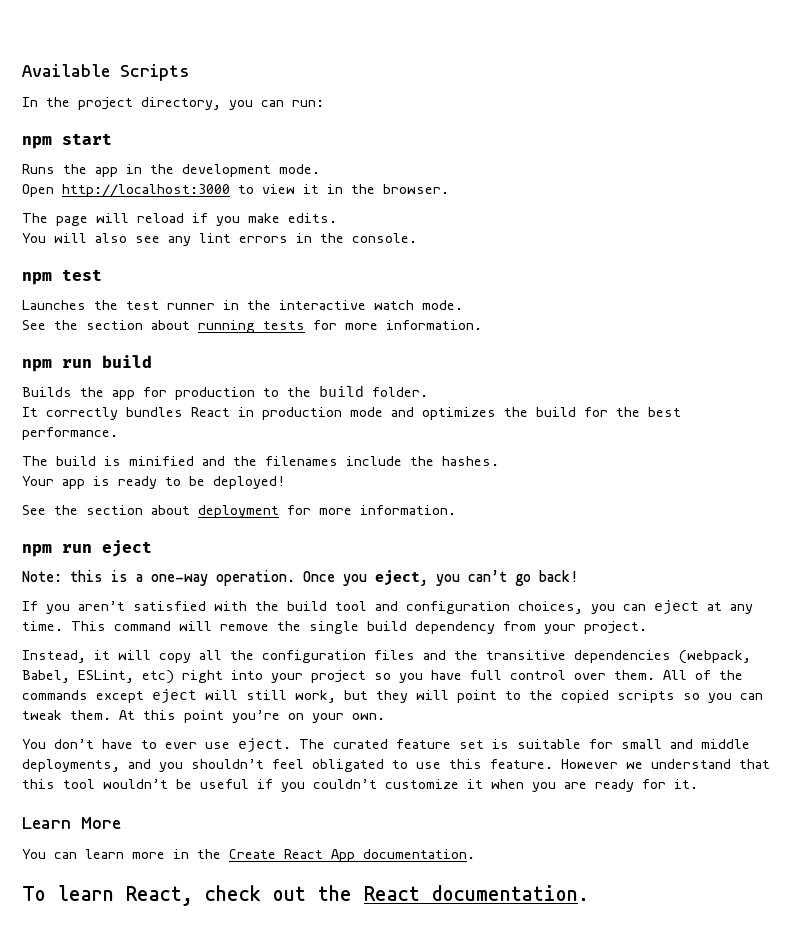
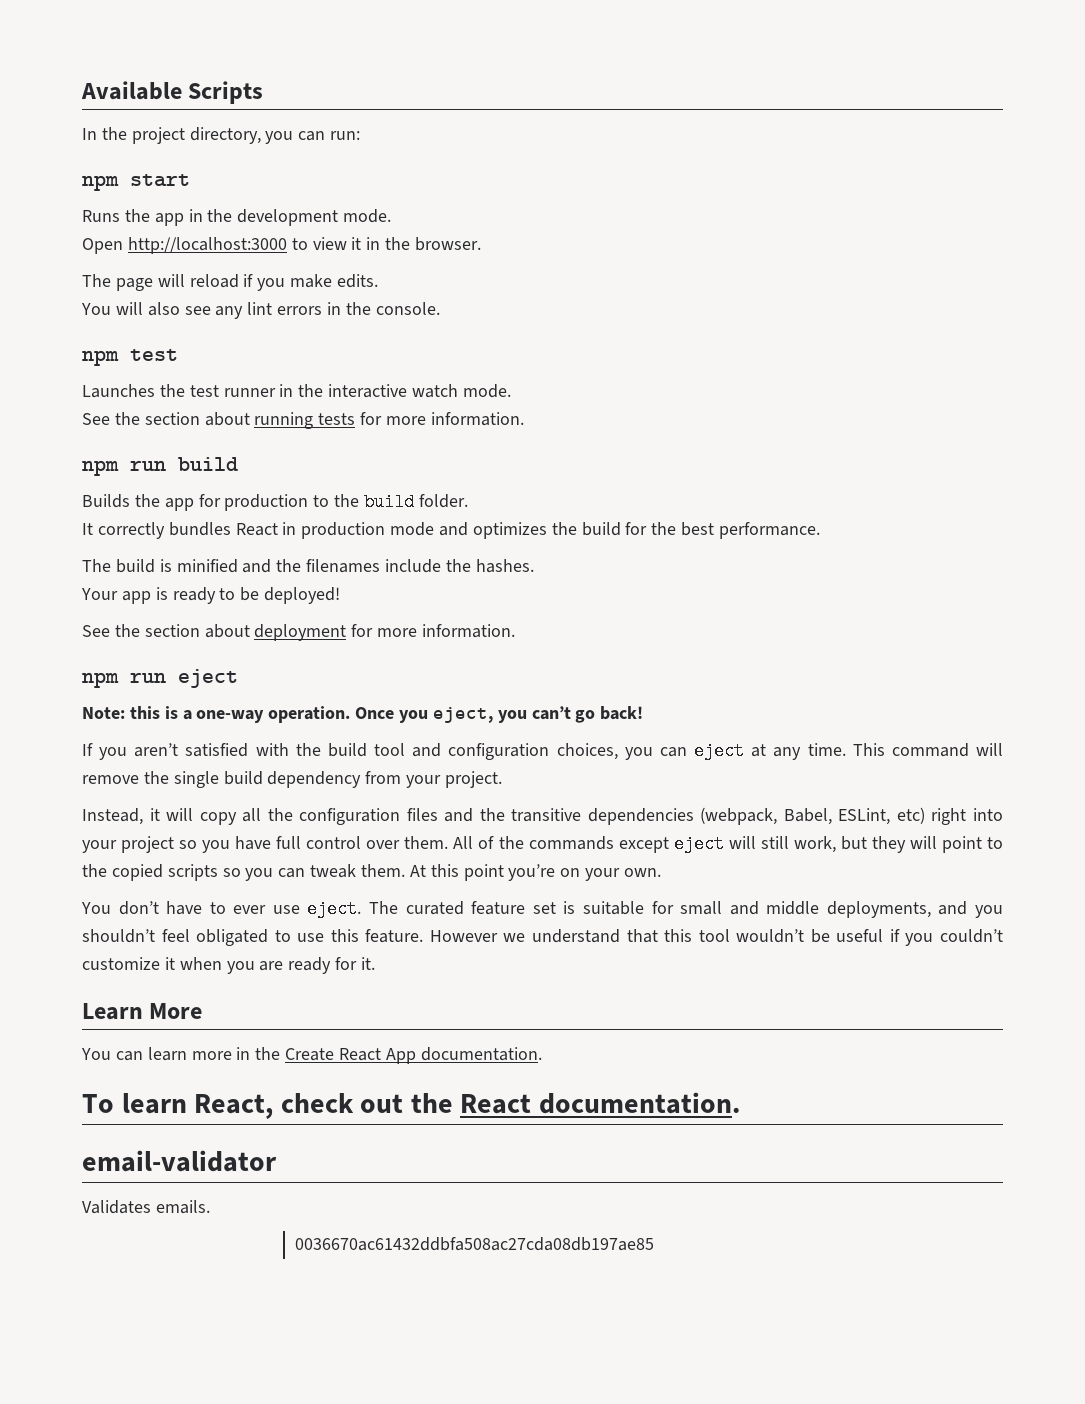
+ email-validator
+ Validates emails.
+ 0036670ac61432ddbfa508ac27cda08db197ae85

